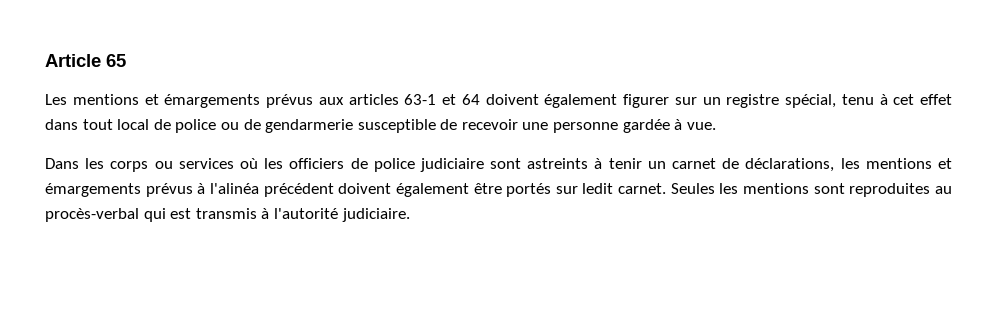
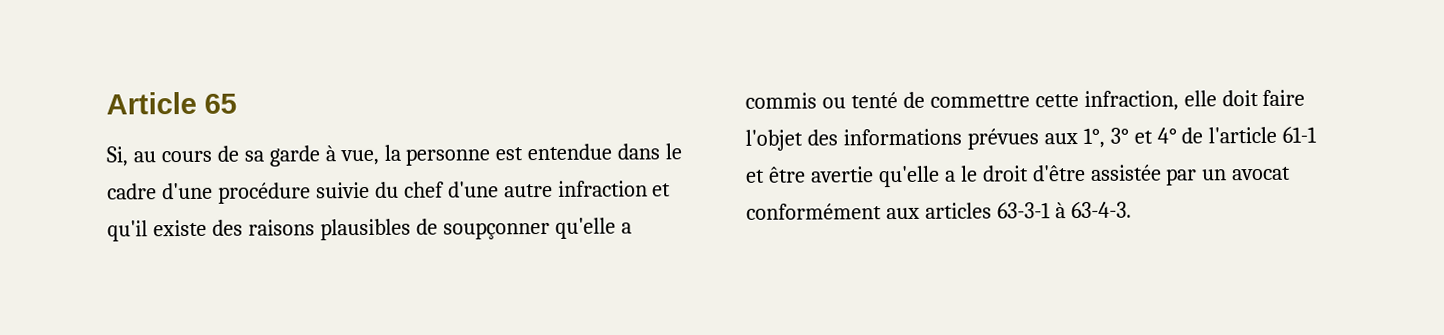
- Les mentions et émargements prévus aux articles 63-1 et 64 doivent également figurer sur un registre spécial, tenu à cet effet dans tout local de police ou de gendarmerie susceptible de recevoir une personne gardée à vue.
- Dans les corps ou services où les officiers de police judiciaire sont astreints à tenir un carnet de déclarations, les mentions et émargements prévus à l'alinéa précédent doivent également être portés sur ledit carnet. Seules les mentions sont reproduites au procès-verbal qui est transmis à l'autorité judiciaire.
+ Si, au cours de sa garde à vue, la personne est entendue dans le cadre d'une procédure suivie du chef d'une autre infraction et qu'il existe des raisons plausibles de soupçonner qu'elle a commis ou tenté de commettre cette infraction, elle doit faire l'objet des informations prévues aux 1°, 3° et 4° de l'article 61-1 et être avertie qu'elle a le droit d'être assistée par un avocat conformément aux articles 63-3-1 à 63-4-3.

